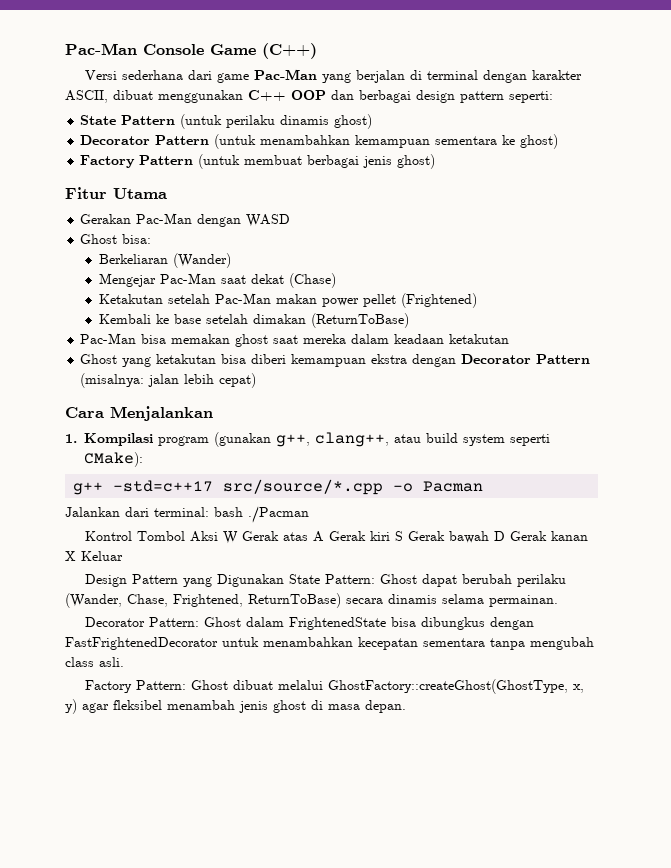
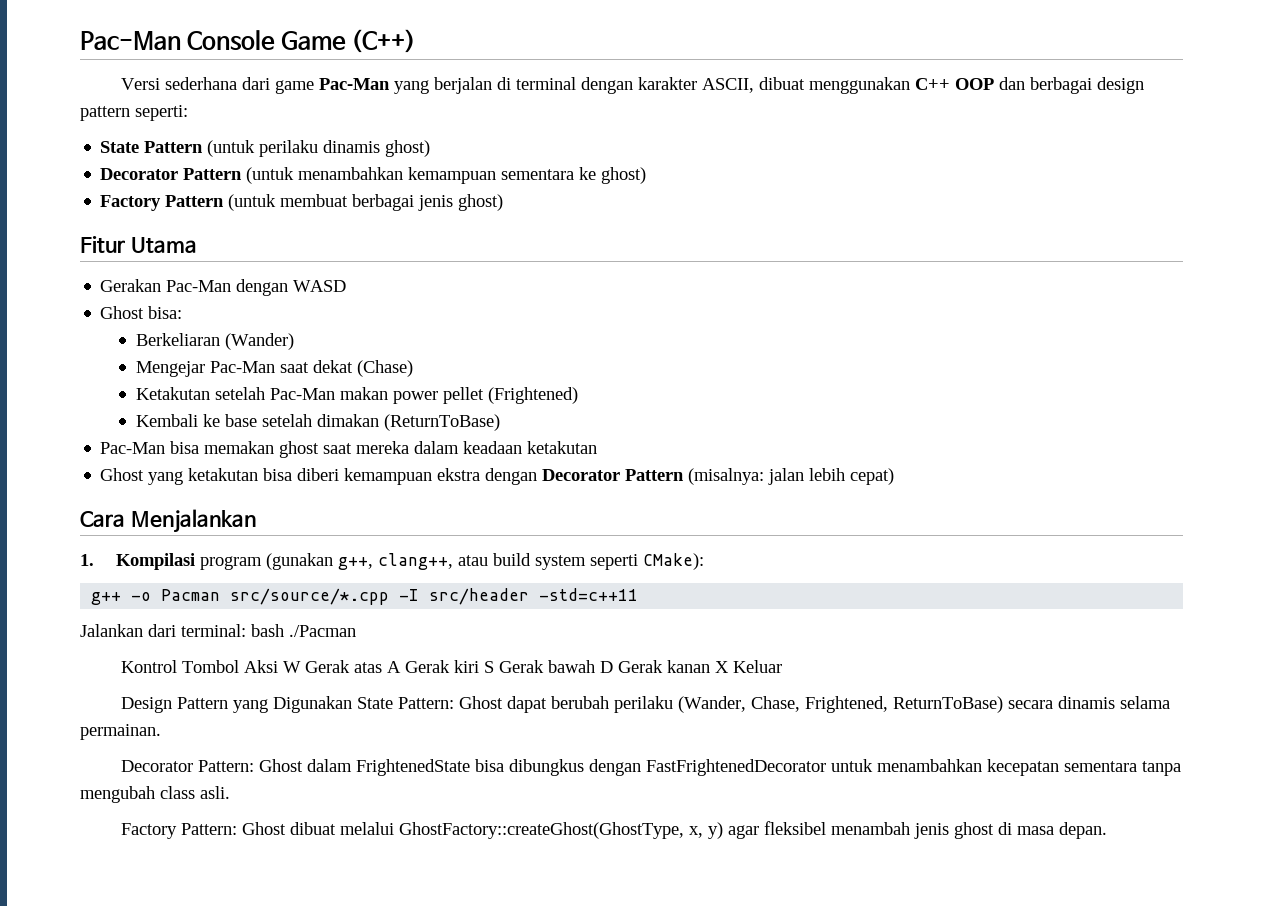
- g++ -std=c++17 src/source/*.cpp -o Pacman
+ g++ -o Pacman src/source/*.cpp -I src/header -std=c++11

